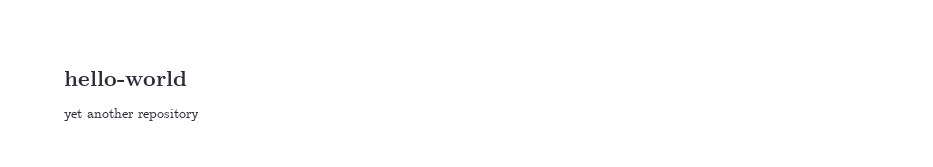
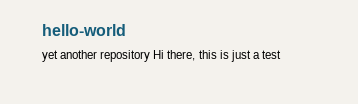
- yet another repository
+ yet another repository Hi there, this is just a test

